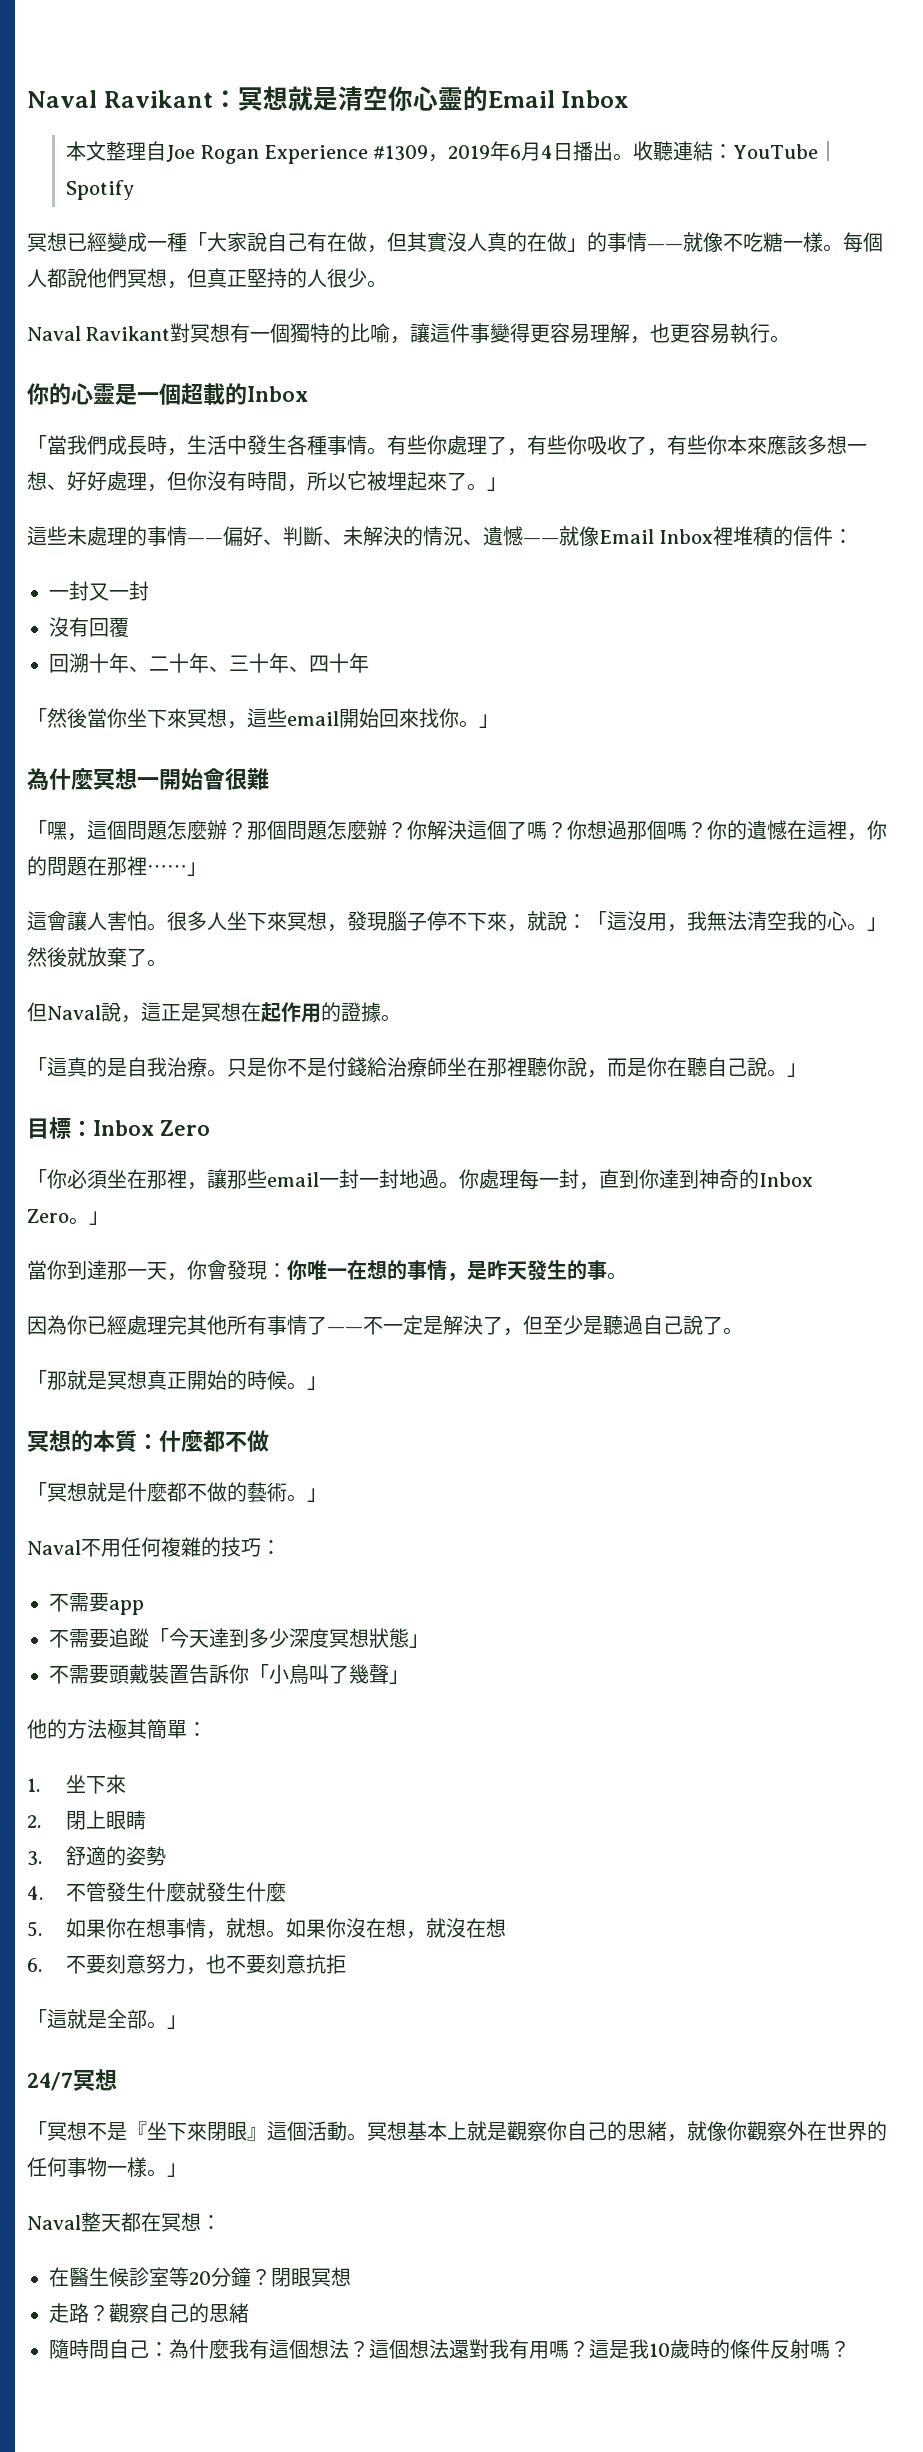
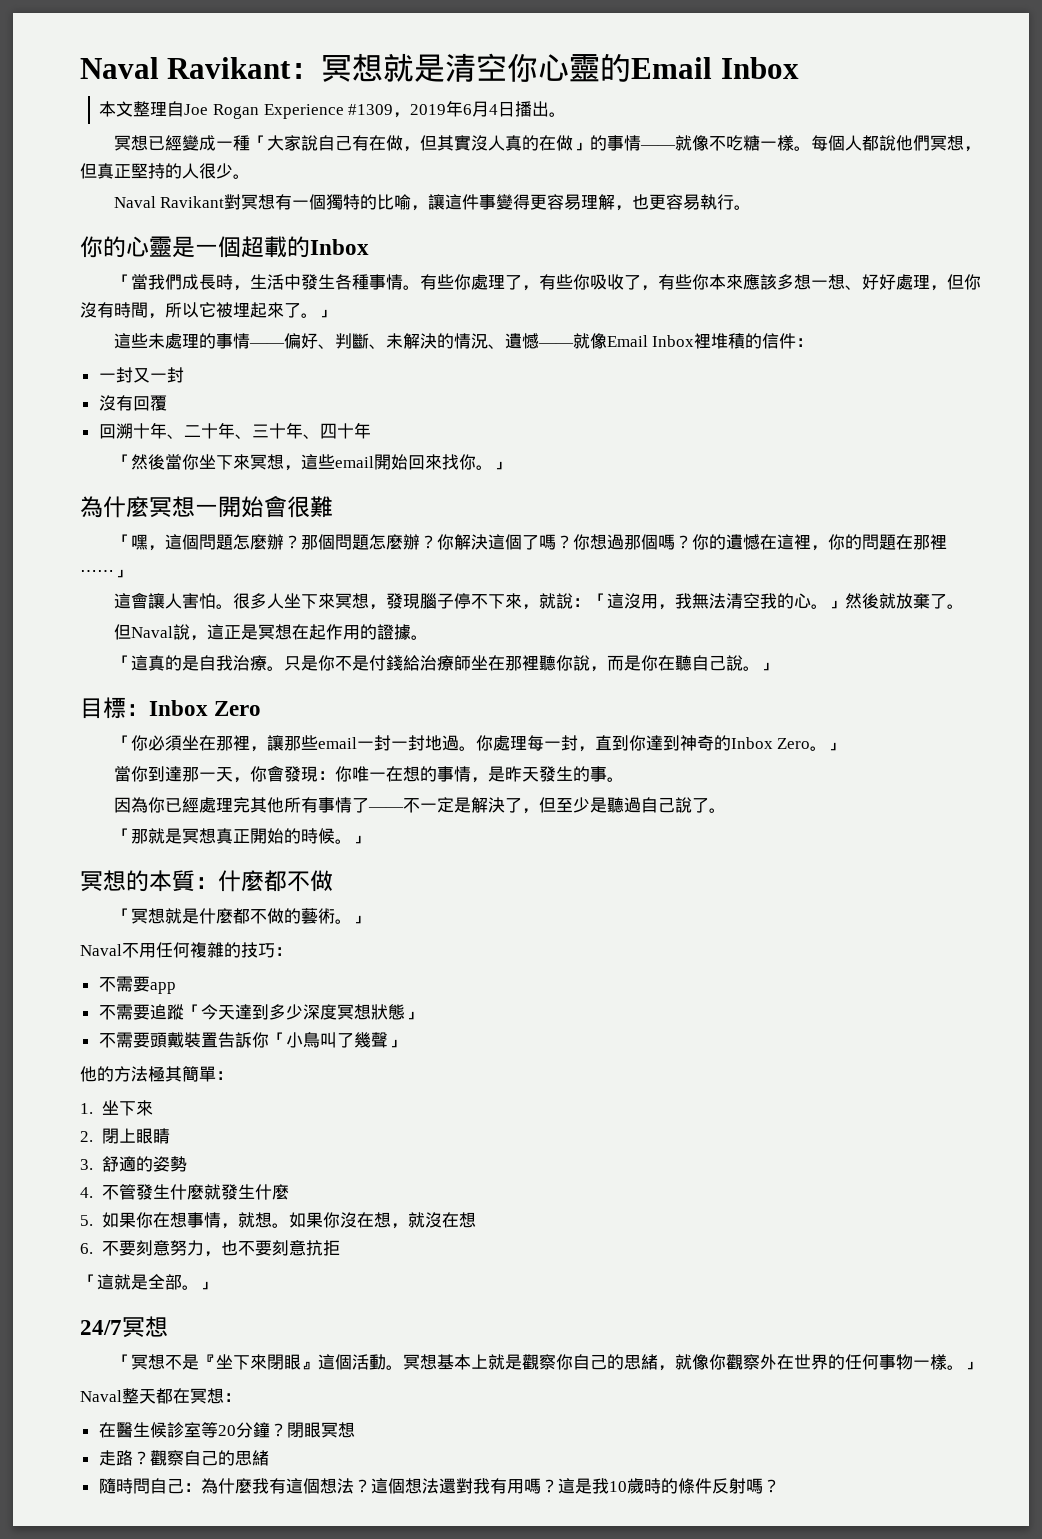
- 收聽連結：YouTube｜Spotify

